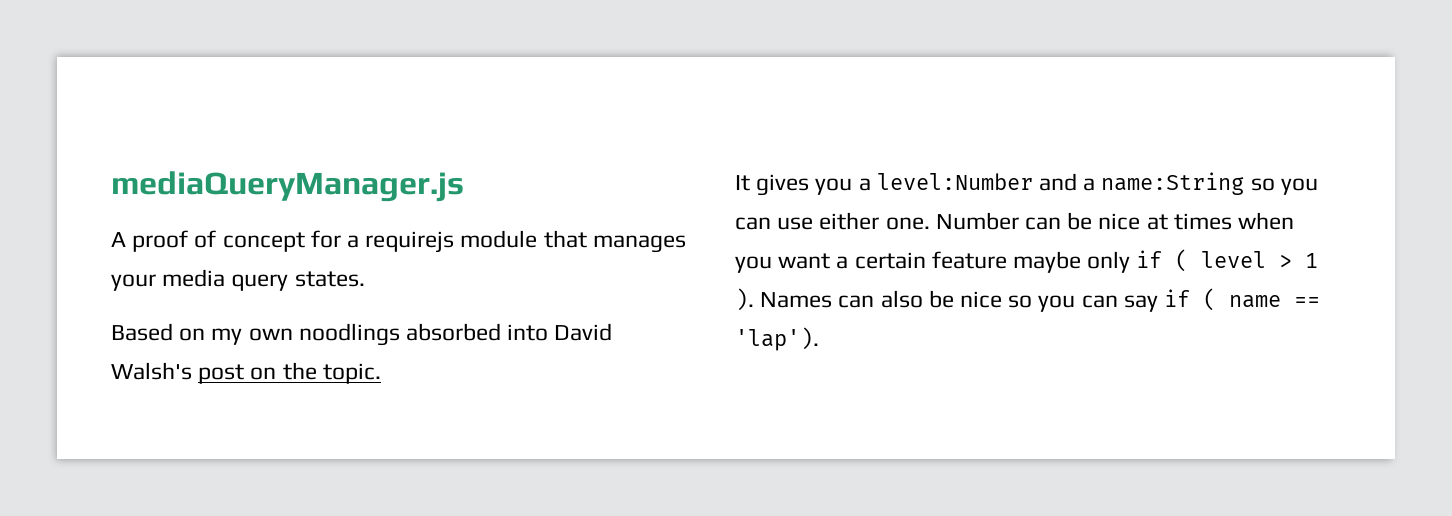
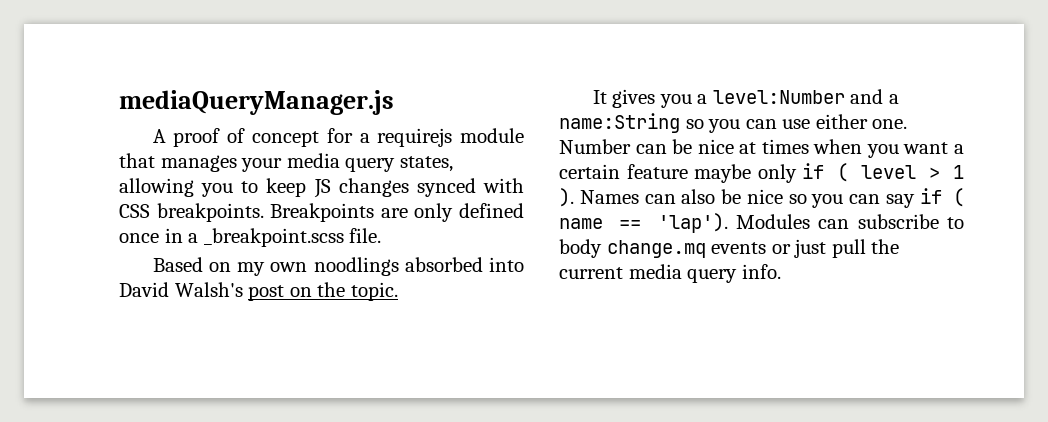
- A proof of concept for a requirejs module that manages your media query states.
+ A proof of concept for a requirejs module that manages your media query states, allowing you to keep JS changes synced with CSS breakpoints. Breakpoints are only defined once in a _breakpoint.scss file.
+ Modules can subscribe to body change.mq events or just pull the current media query info.

